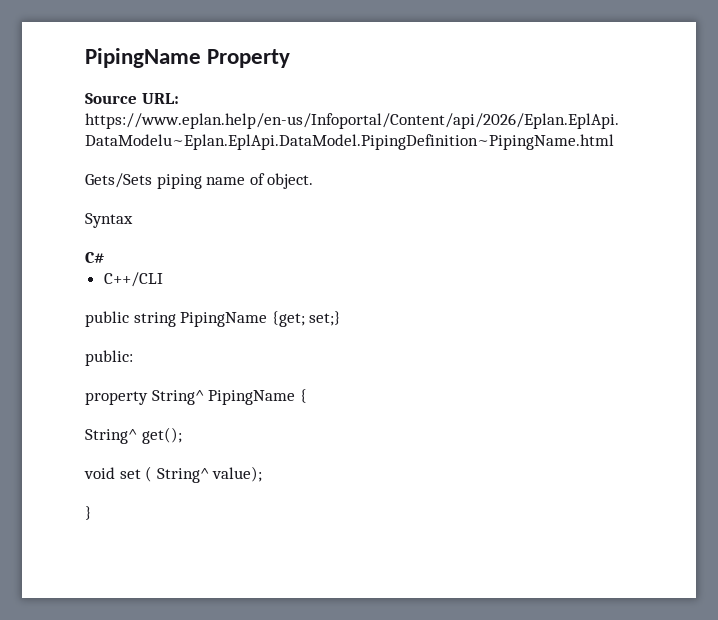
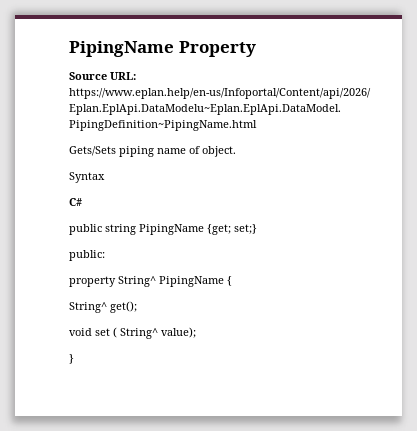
- C++/CLI

